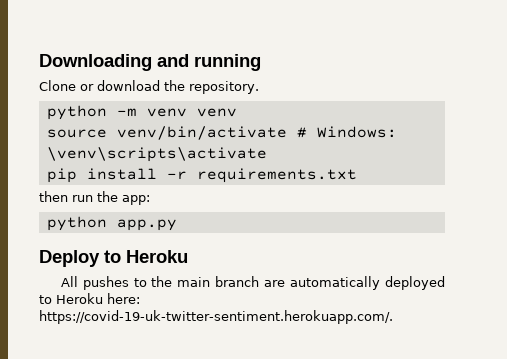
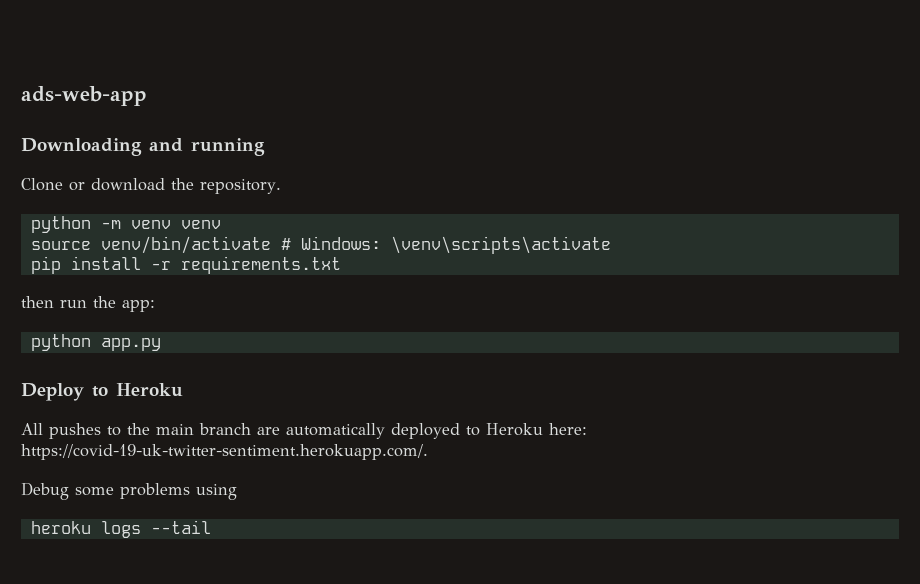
+ ads-web-app
+ Debug some problems using
+ heroku logs --tail

